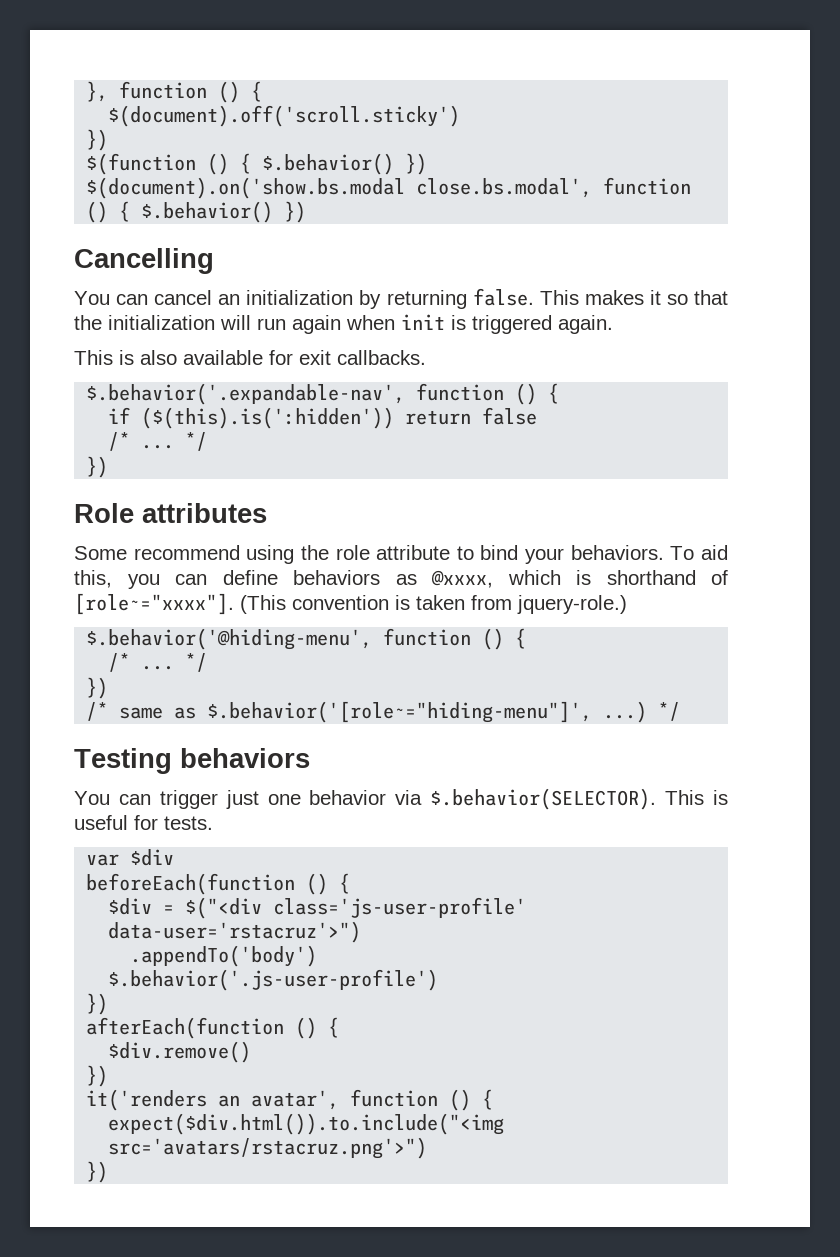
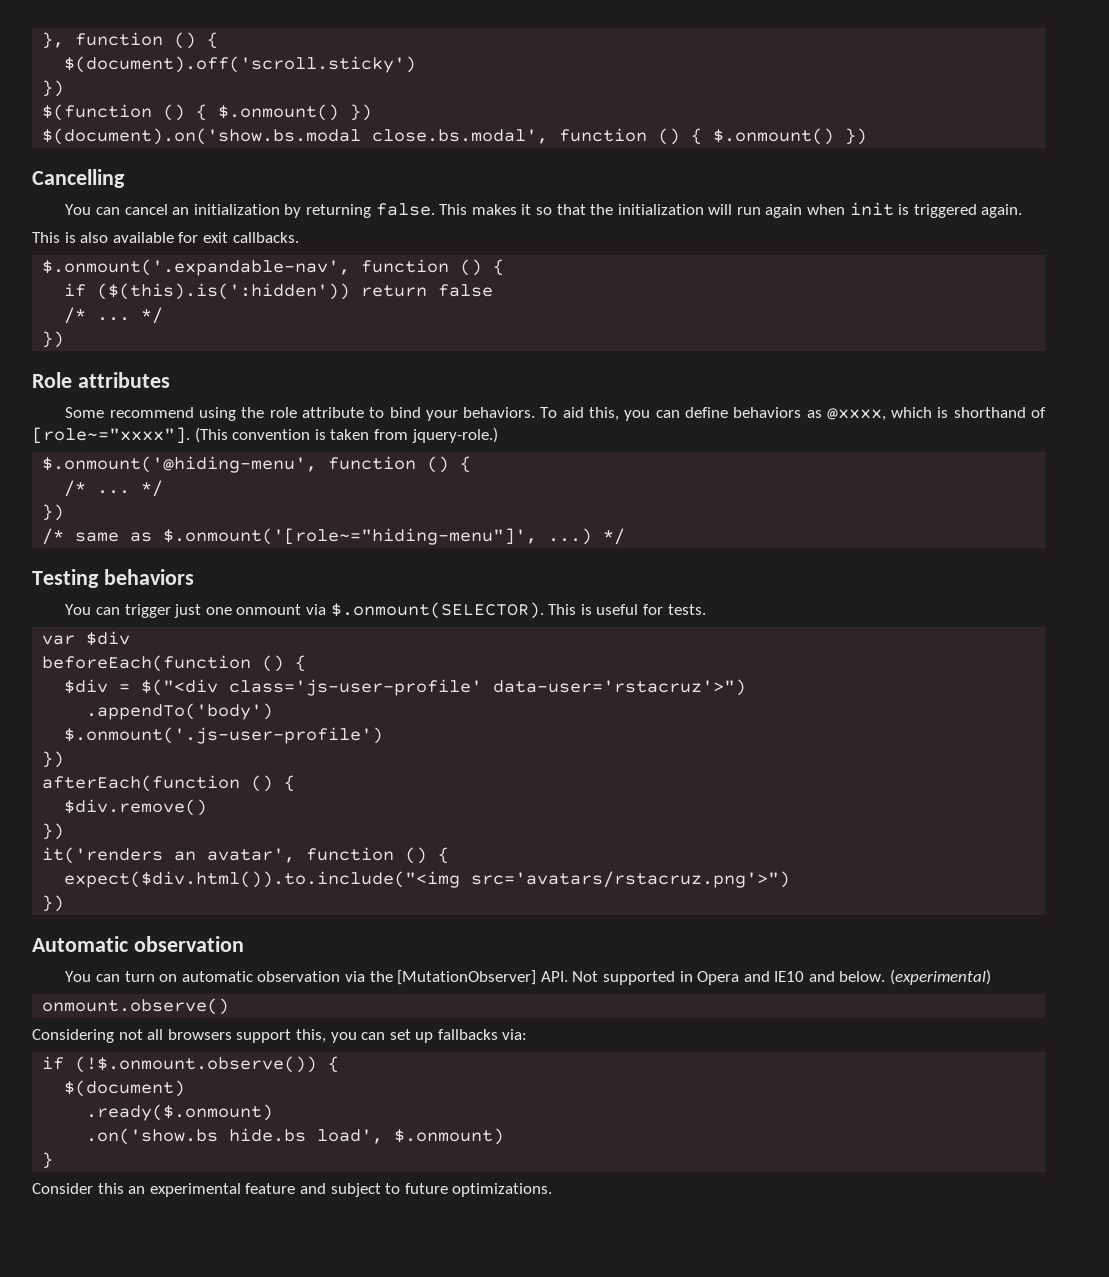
- $(function () { $.behavior() })
+ $(function () { $.onmount() })
- $(document).on('show.bs.modal close.bs.modal', function () { $.behavior() })
+ $(document).on('show.bs.modal close.bs.modal', function () { $.onmount() })
- $.behavior('.expandable-nav', function () {
+ $.onmount('.expandable-nav', function () {
- $.behavior('@hiding-menu', function () {
+ $.onmount('@hiding-menu', function () {
- /* same as $.behavior('[role~="hiding-menu"]', ...)
+ /* same as $.onmount('[role~="hiding-menu"]', ...)
- You can trigger just one behavior via $.behavior(SELECTOR). This is useful for tests.
+ You can trigger just one onmount via $.onmount(SELECTOR). This is useful for tests.
- $.behavior('.js-user-profile')
+ $.onmount('.js-user-profile')
+ Automatic observation
+ You can turn on automatic observation via the [MutationObserver] API. Not supported in Opera and IE10 and below. (experimental)
+ onmount.observe()
+ Considering not all browsers support this, you can set up fallbacks via:
+ if (!$.onmount.observe()) {
+ $(document)
+ .ready($.onmount)
+ .on('show.bs hide.bs load', $.onmount)
+ }
+ Consider this an experimental feature and subject to future optimizations.

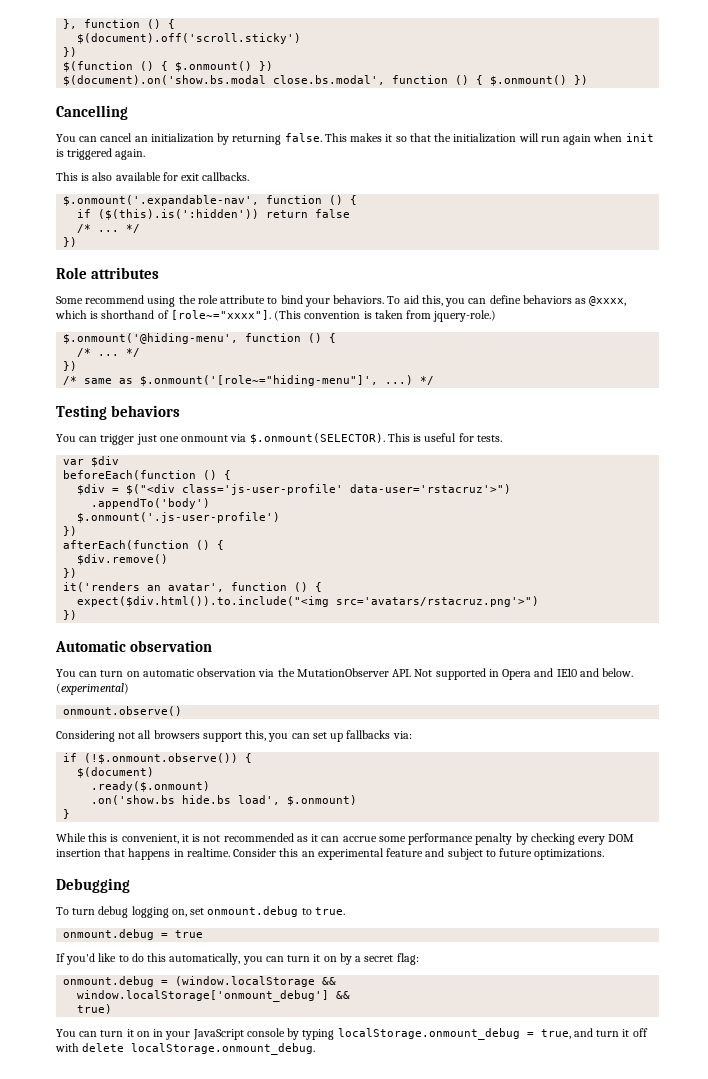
- You can turn on automatic observation via the [MutationObserver] API. Not supported in Opera and IE10 and below.
+ You can turn on automatic observation via the MutationObserver API. Not supported in Opera and IE10 and below.
+ While this is convenient, it is not recommended as it can accrue some performance penalty by checking every DOM insertion that happens in realtime.
+ Debugging
+ To turn debug logging on, set onmount.debug to true.
+ onmount.debug = true
+ If you'd like to do this automatically, you can turn it on by a secret flag:
+ onmount.debug = (window.localStorage &&
+ window.localStorage['onmount_debug'] &&
+ true)
+ You can turn it on in your JavaScript console by typing localStorage.onmount_debug = true, and turn it off with delete localStorage.onmount_debug.

